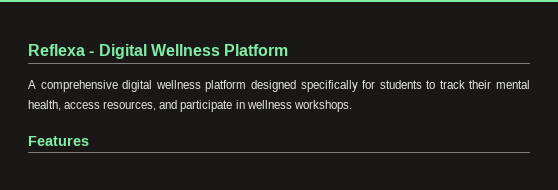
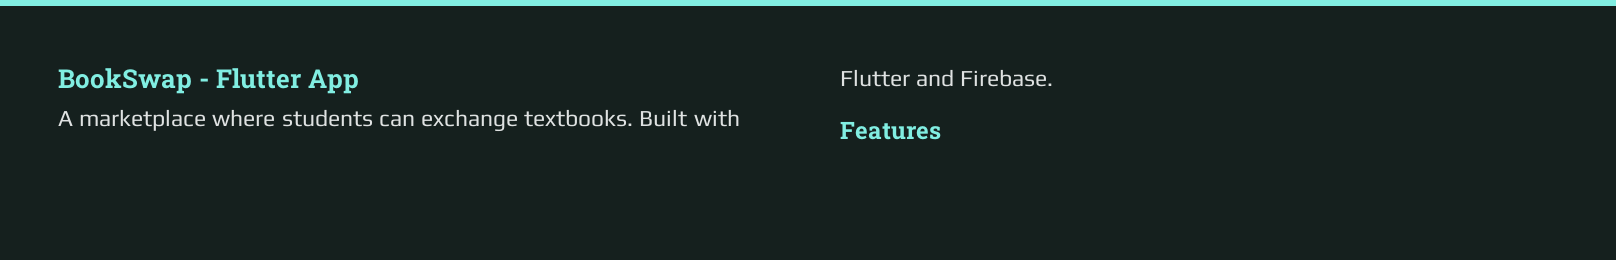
- Reflexa - Digital Wellness Platform
- A comprehensive digital wellness platform designed specifically for students to track their mental health, access resources, and participate in wellness workshops.
+ BookSwap - Flutter App
+ A marketplace where students can exchange textbooks. Built with Flutter and Firebase.

